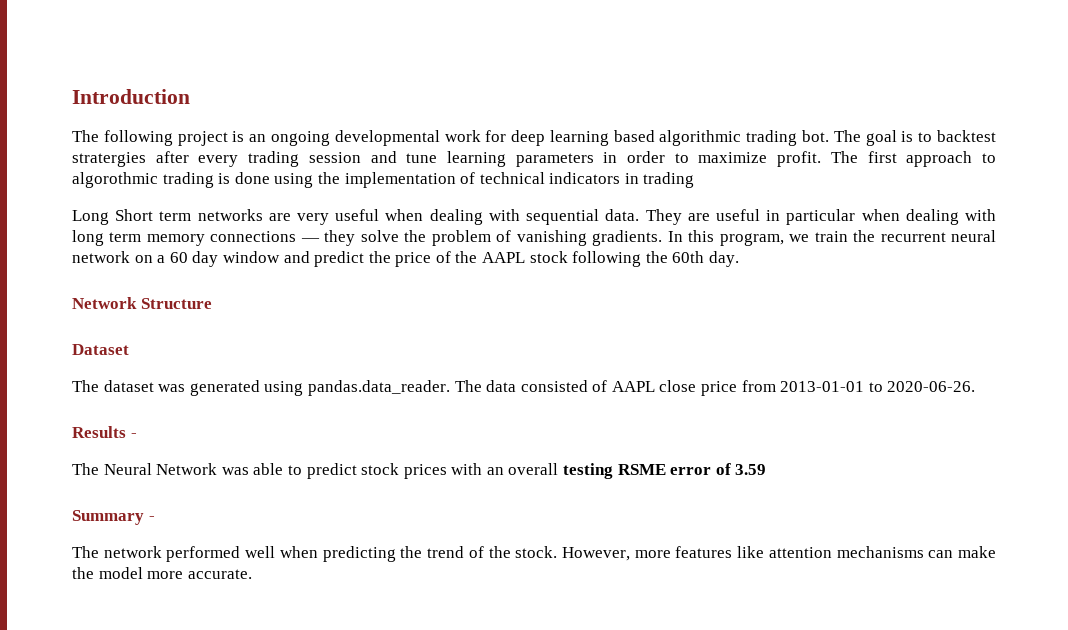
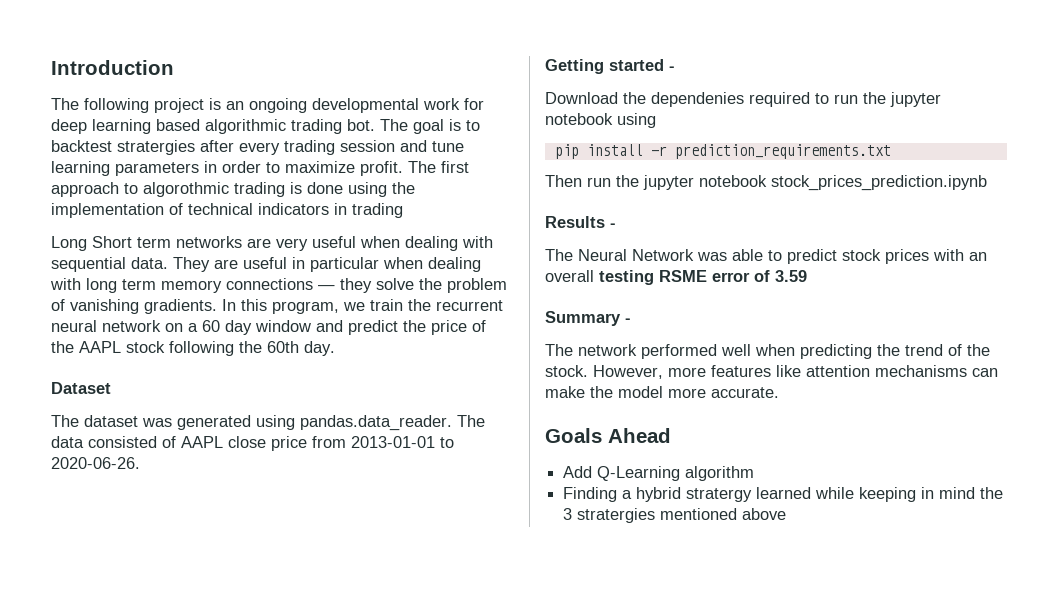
- Network Structure
+ Getting started -
+ Download the dependenies required to run the jupyter notebook using
+ pip install -r prediction_requirements.txt
+ Then run the jupyter notebook stock_prices_prediction.ipynb
+ Goals Ahead
+ Add Q-Learning algorithm
+ Finding a hybrid stratergy learned while keeping in mind the 3 stratergies mentioned above

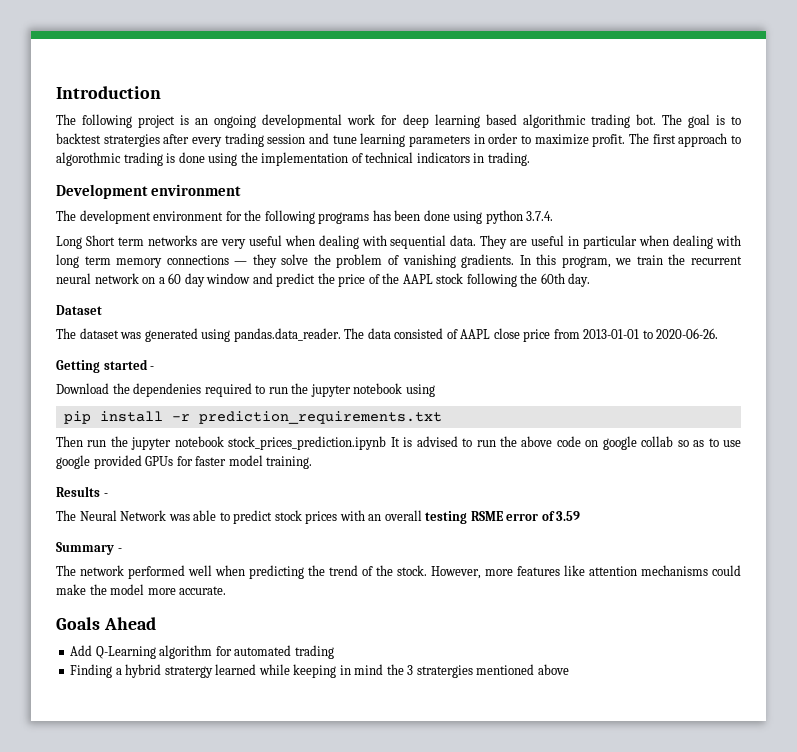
- The first approach to algorothmic trading is done using the implementation of technical indicators in trading
+ The first approach to algorothmic trading is done using the implementation of technical indicators in trading.
+ Development environment
+ The development environment for the following programs has been done using python 3.7.4.
- Then run the jupyter notebook stock_prices_prediction.ipynb
+ Then run the jupyter notebook stock_prices_prediction.ipynb It is advised to run the above code on google collab so as to use google provided GPUs for faster model training.
- However, more features like attention mechanisms can make the model more accurate.
+ However, more features like attention mechanisms could make the model more accurate.
- Add Q-Learning algorithm
+ Add Q-Learning algorithm for automated trading

